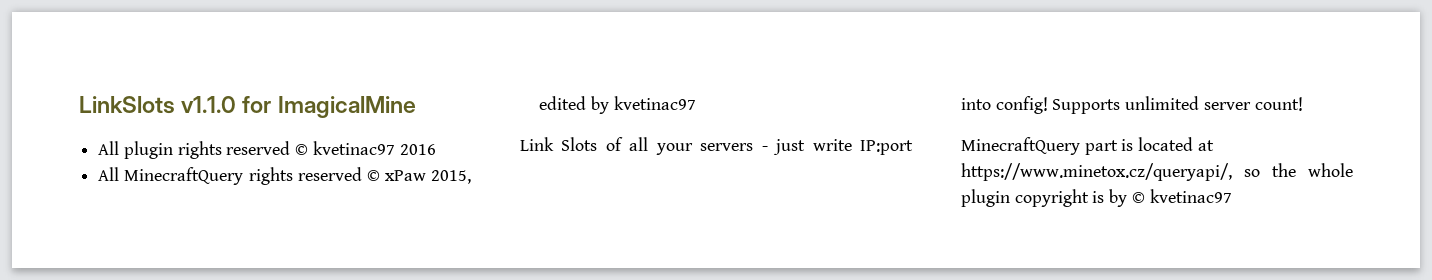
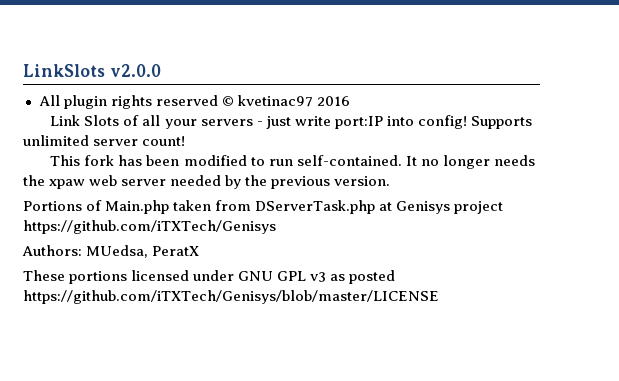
- LinkSlots v1.1.0 for ImagicalMine
+ LinkSlots v2.0.0
- All MinecraftQuery rights reserved © xPaw 2015, edited by kvetinac97
- Link Slots of all your servers - just write IP:port into config!
+ Link Slots of all your servers - just write port:IP into config!
- MinecraftQuery part is located at https://www.minetox.cz/queryapi/, so the whole plugin copyright is by © kvetinac97
+ This fork has been modified to run self-contained. It no longer needs the xpaw web server needed by the previous version.
+ Portions of Main.php taken from DServerTask.php at Genisys project https://github.com/iTXTech/Genisys
+ Authors: MUedsa, PeratX
+ These portions licensed under GNU GPL v3 as posted https://github.com/iTXTech/Genisys/blob/master/LICENSE

